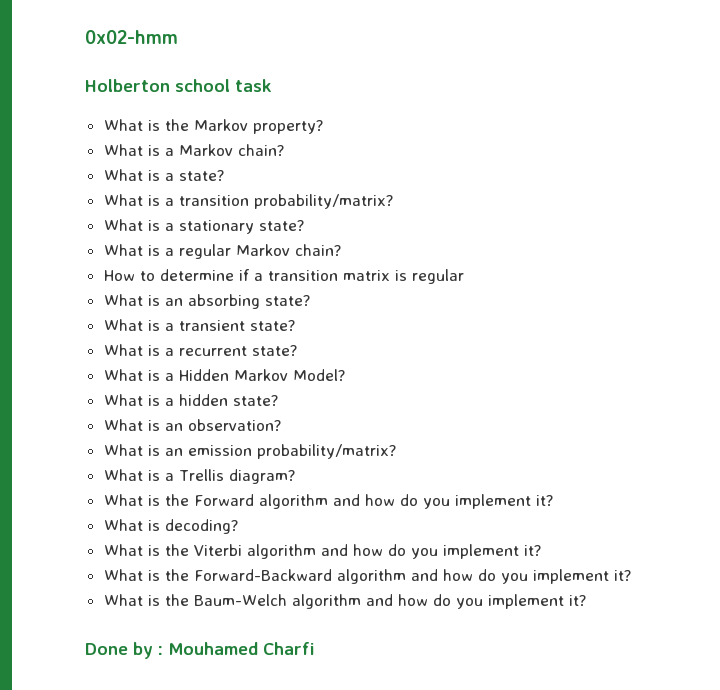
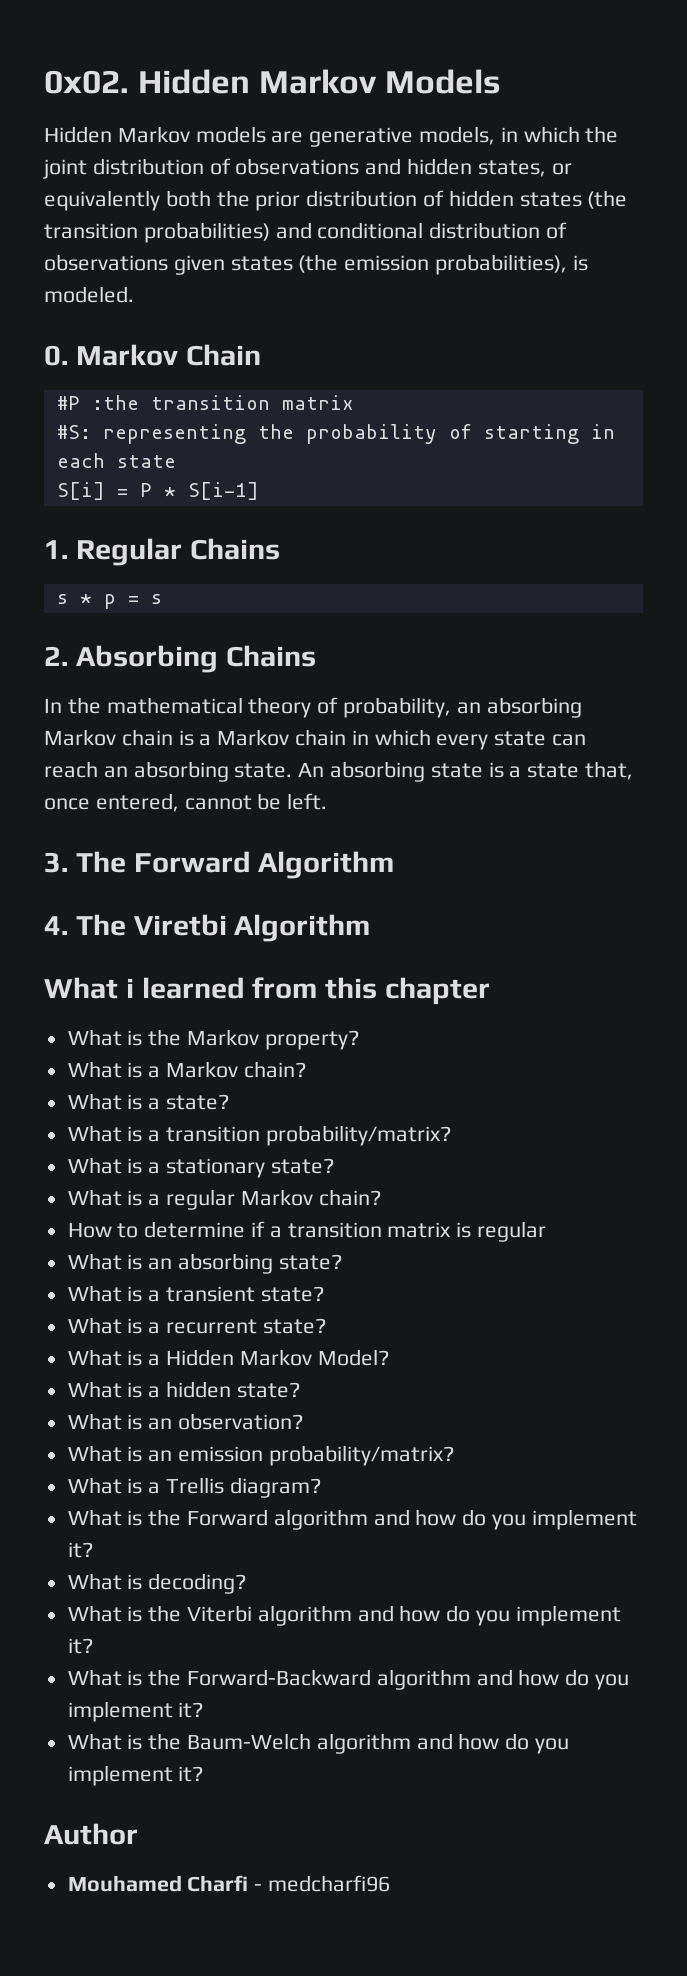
- 0x02-hmm
- Holberton school task
+ 0x02. Hidden Markov Models
+ Hidden Markov models are generative models, in which the joint distribution of observations and hidden states, or equivalently both the prior distribution of hidden states (the transition probabilities) and conditional distribution of observations given states (the emission probabilities), is modeled.
+ 0. Markov Chain
+ #P :the transition matrix
+ #S: representing the probability of starting in each state
+ S[i] = P * S[i-1]
+ 1. Regular Chains
+ s * p = s
+ 2. Absorbing Chains
+ In the mathematical theory of probability, an absorbing Markov chain is a Markov chain in which every state can reach an absorbing state. An absorbing state is a state that, once entered, cannot be left.
+ 3. The Forward Algorithm
+ 4. The Viretbi Algorithm
+ What i learned from this chapter
- Done by : Mouhamed Charfi
+ Author
+ Mouhamed Charfi - medcharfi96

